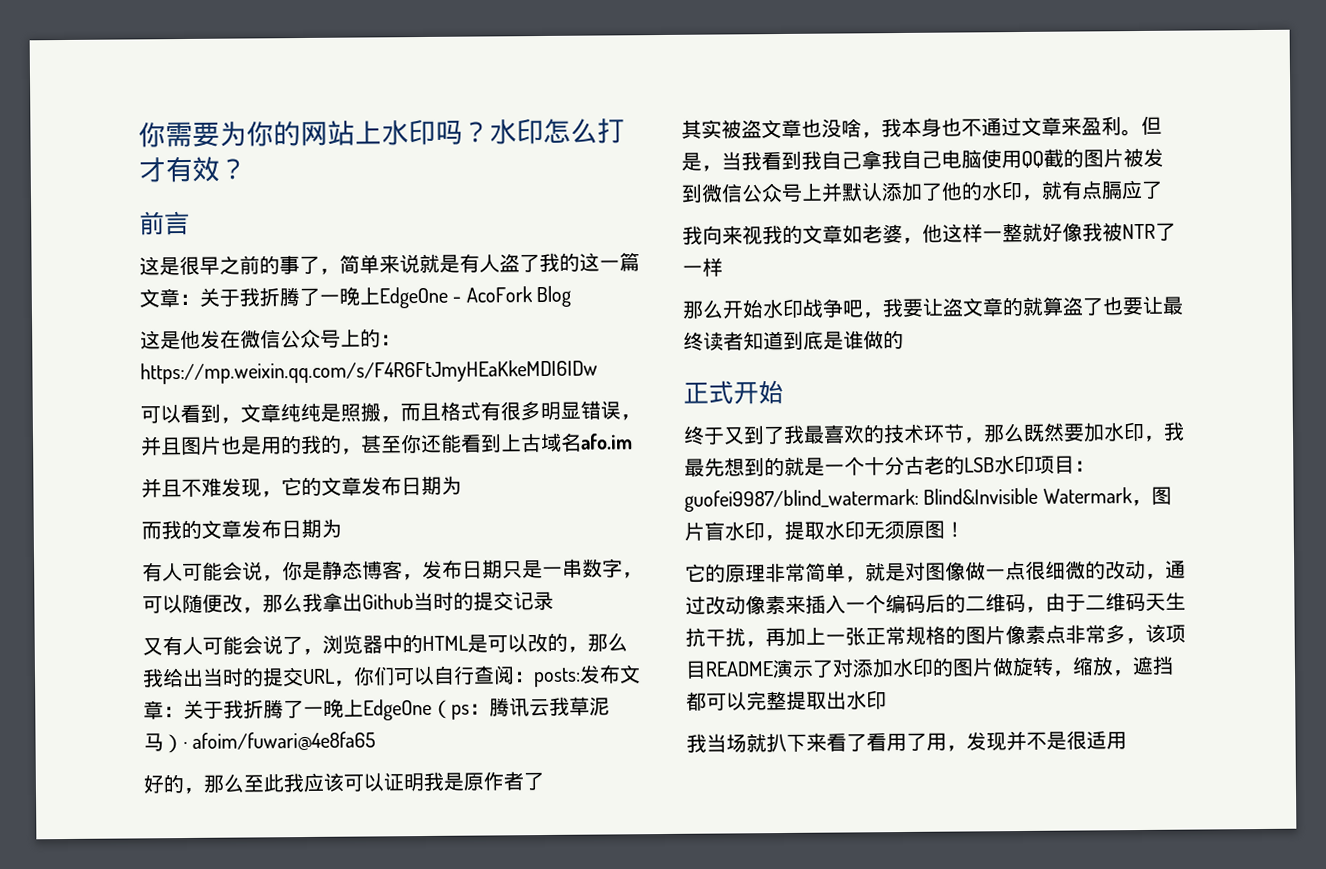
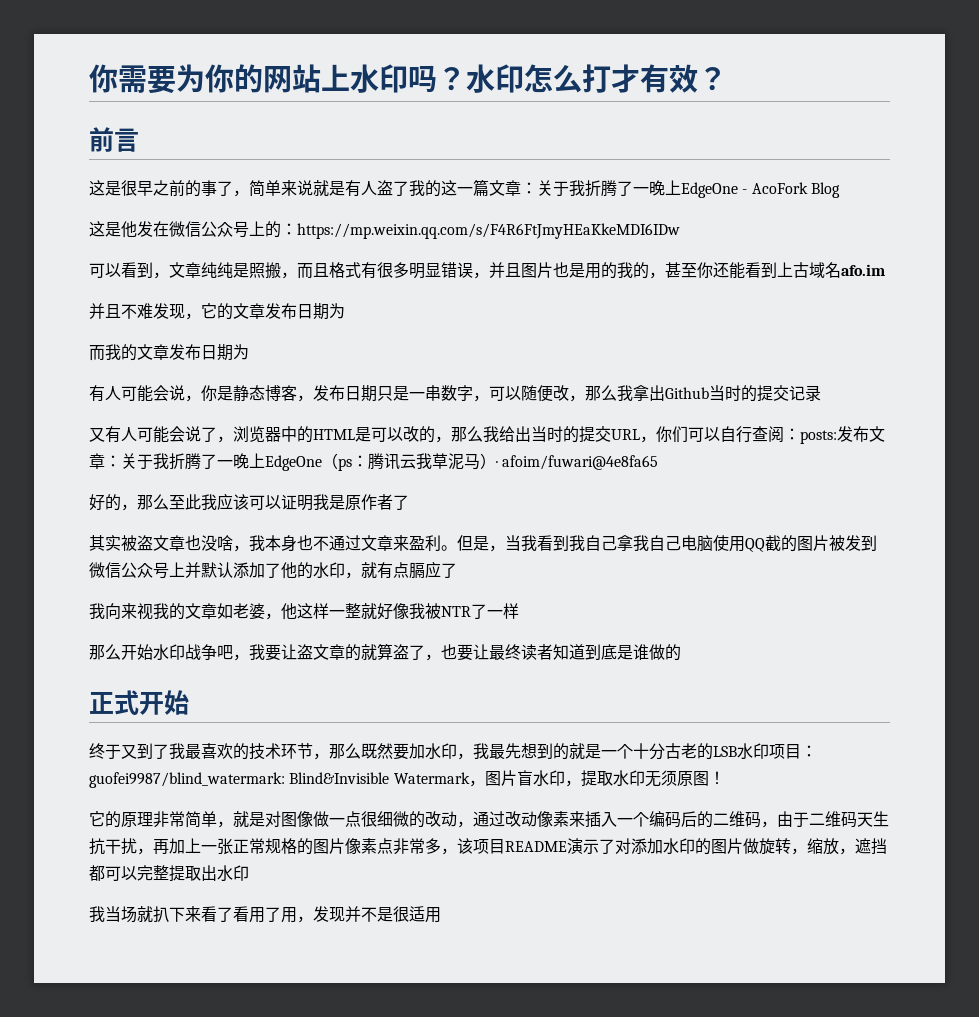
- 那么开始水印战争吧，我要让盗文章的就算盗了也要让最终读者知道到底是谁做的
+ 那么开始水印战争吧，我要让盗文章的就算盗了，也要让最终读者知道到底是谁做的

